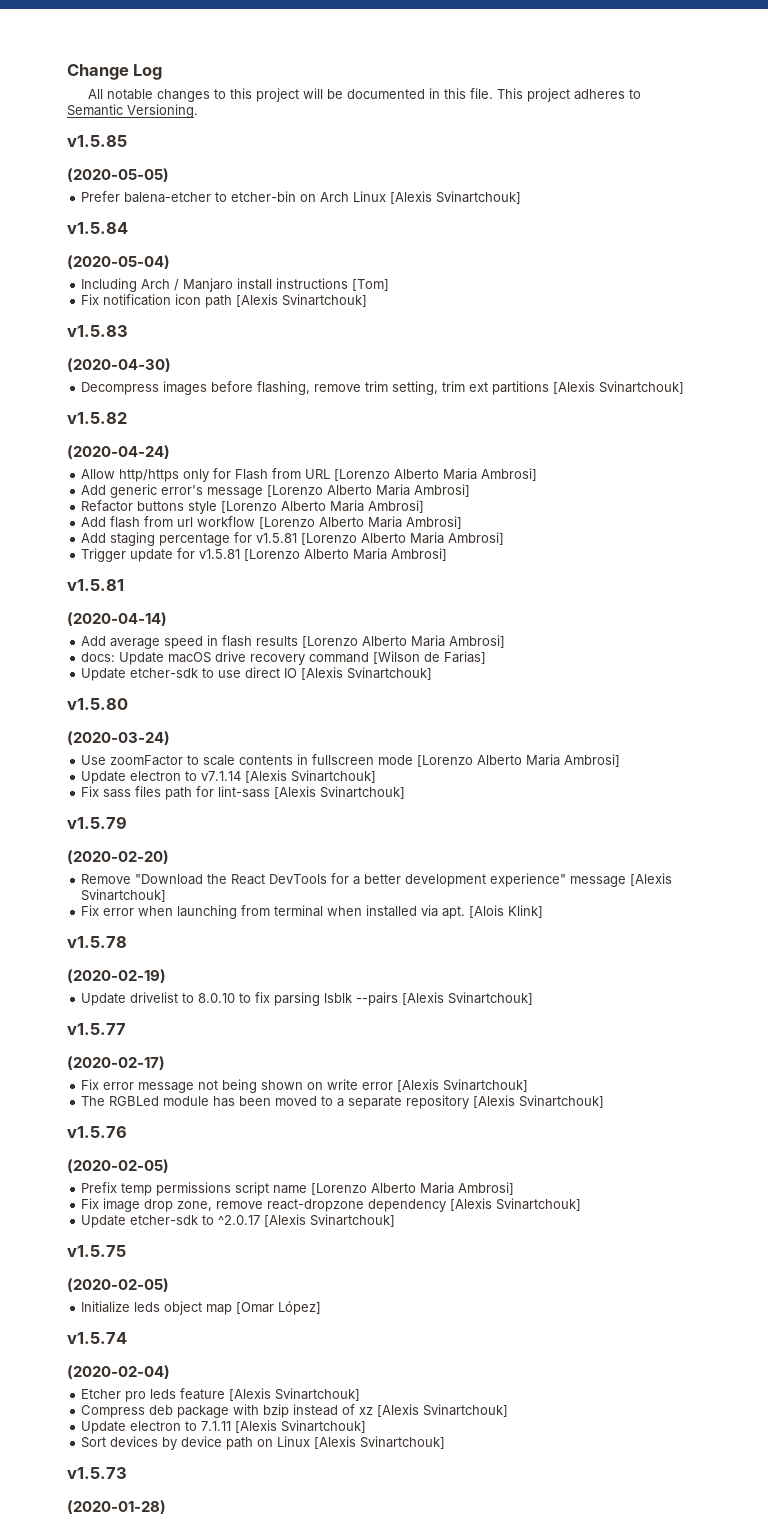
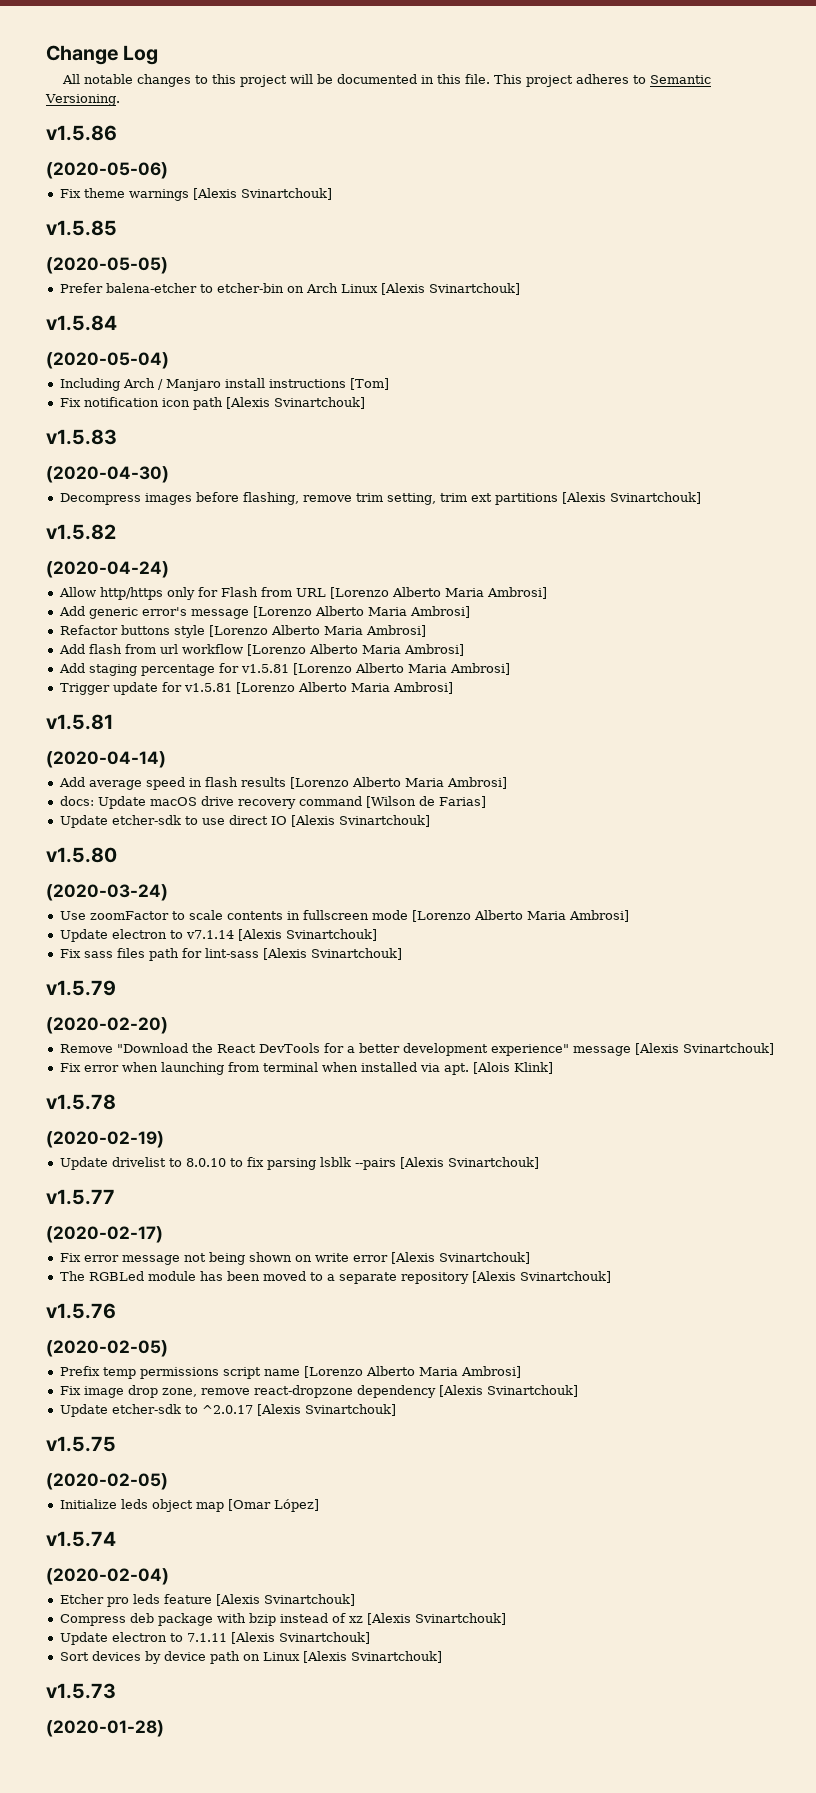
+ v1.5.86
+ (2020-05-06)
+ Fix theme warnings [Alexis Svinartchouk]

